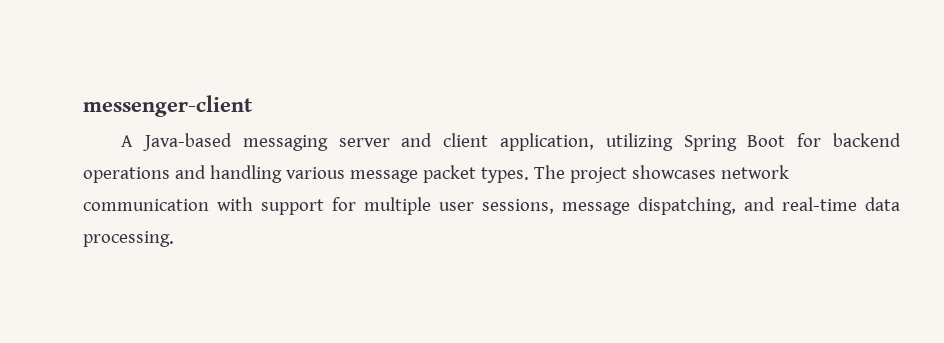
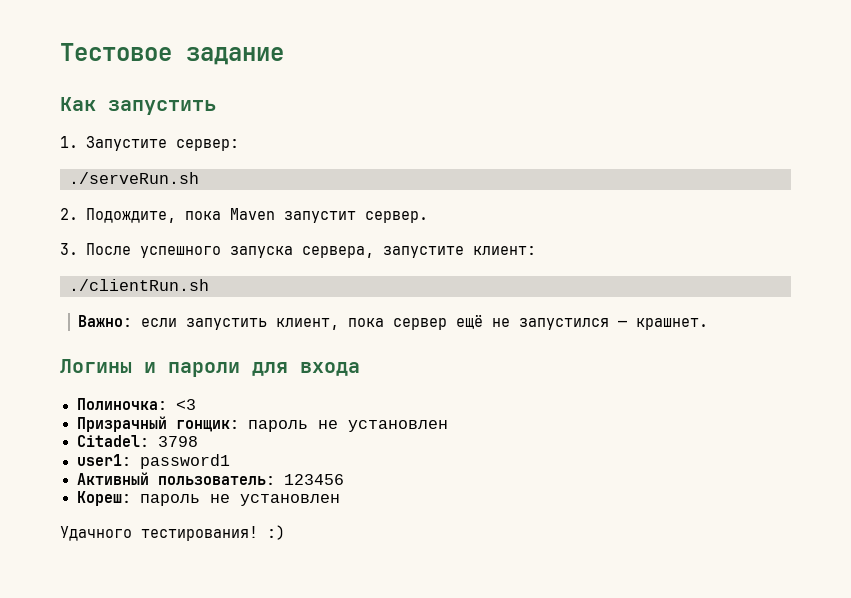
- messenger-client
- A Java-based messaging server and client application, utilizing Spring Boot for backend operations and handling various message packet types. The project showcases network communication with support for multiple user sessions, message dispatching, and real-time data processing.
+ Тестовое задание
+ Как запустить
+ 1. Запустите сервер:
+ ./serveRun.sh
+ 2. Подождите, пока Maven запустит сервер.
+ 3. После успешного запуска сервера, запустите клиент:
+ ./clientRun.sh
+ Важно: если запустить клиент, пока сервер ещё не запустился — крашнет.
+ Логины и пароли для входа
+ Полиночка: <3
+ Призрачный гонщик: пароль не установлен
+ Citadel: 3798
+ user1: password1
+ Активный пользователь: 123456
+ Кореш: пароль не установлен
+ Удачного тестирования! :)

